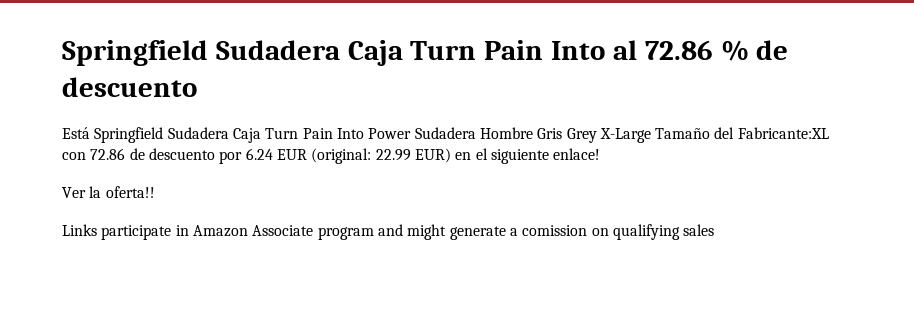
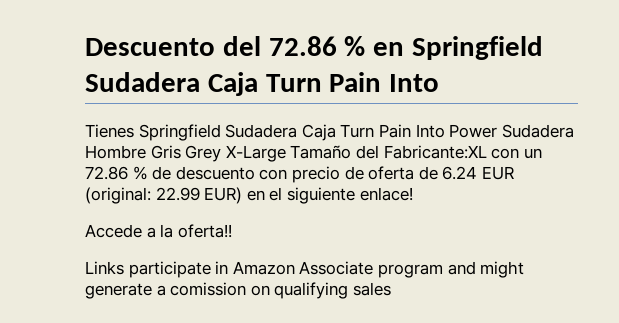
- Springfield Sudadera Caja Turn Pain Into al 72.86 % de descuento
- Está Springfield Sudadera Caja Turn Pain Into Power Sudadera Hombre Gris Grey X-Large Tamaño del Fabricante:XL con 72.86 de descuento por 6.24 EUR (original: 22.99 EUR) en el siguiente enlace!
+ Descuento del 72.86 % en Springfield Sudadera Caja Turn Pain Into
+ Tienes Springfield Sudadera Caja Turn Pain Into Power Sudadera Hombre Gris Grey X-Large Tamaño del Fabricante:XL con un 72.86 % de descuento con precio de oferta de 6.24 EUR (original: 22.99 EUR) en el siguiente enlace!
- Ver la oferta!!
+ Accede a la oferta!!

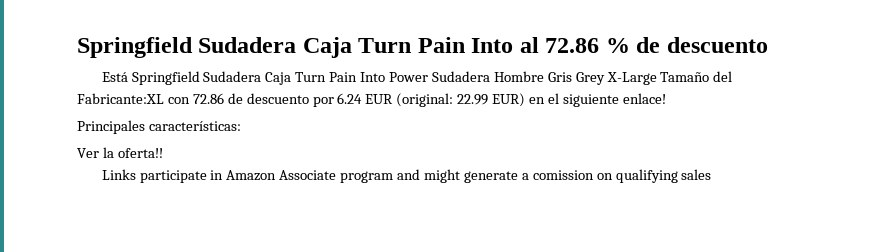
- Descuento del 72.86 % en Springfield Sudadera Caja Turn Pain Into
- Tienes Springfield Sudadera Caja Turn Pain Into Power Sudadera Hombre Gris Grey X-Large Tamaño del Fabricante:XL con un 72.86 % de descuento con precio de oferta de 6.24 EUR (original: 22.99 EUR) en el siguiente enlace!
+ Springfield Sudadera Caja Turn Pain Into al 72.86 % de descuento
+ Está Springfield Sudadera Caja Turn Pain Into Power Sudadera Hombre Gris Grey X-Large Tamaño del Fabricante:XL con 72.86 de descuento por 6.24 EUR (original: 22.99 EUR) en el siguiente enlace!
- Accede a la oferta!!
+ Principales características:
+ Ver la oferta!!

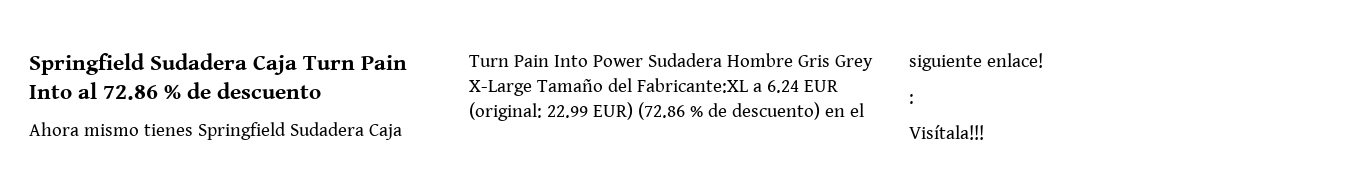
- Está Springfield Sudadera Caja Turn Pain Into Power Sudadera Hombre Gris Grey X-Large Tamaño del Fabricante:XL con 72.86 de descuento por 6.24 EUR (original: 22.99 EUR) en el siguiente enlace!
+ Ahora mismo tienes Springfield Sudadera Caja Turn Pain Into Power Sudadera Hombre Gris Grey X-Large Tamaño del Fabricante:XL a 6.24 EUR (original: 22.99 EUR) (72.86 % de descuento) en el siguiente enlace!
- Principales características:
- Ver la oferta!!
- Links participate in Amazon Associate program and might generate a comission on qualifying sales
+ :
+ Visítala!!!

